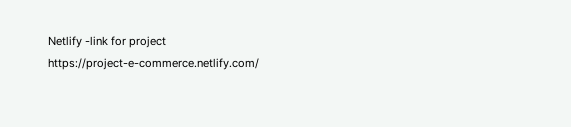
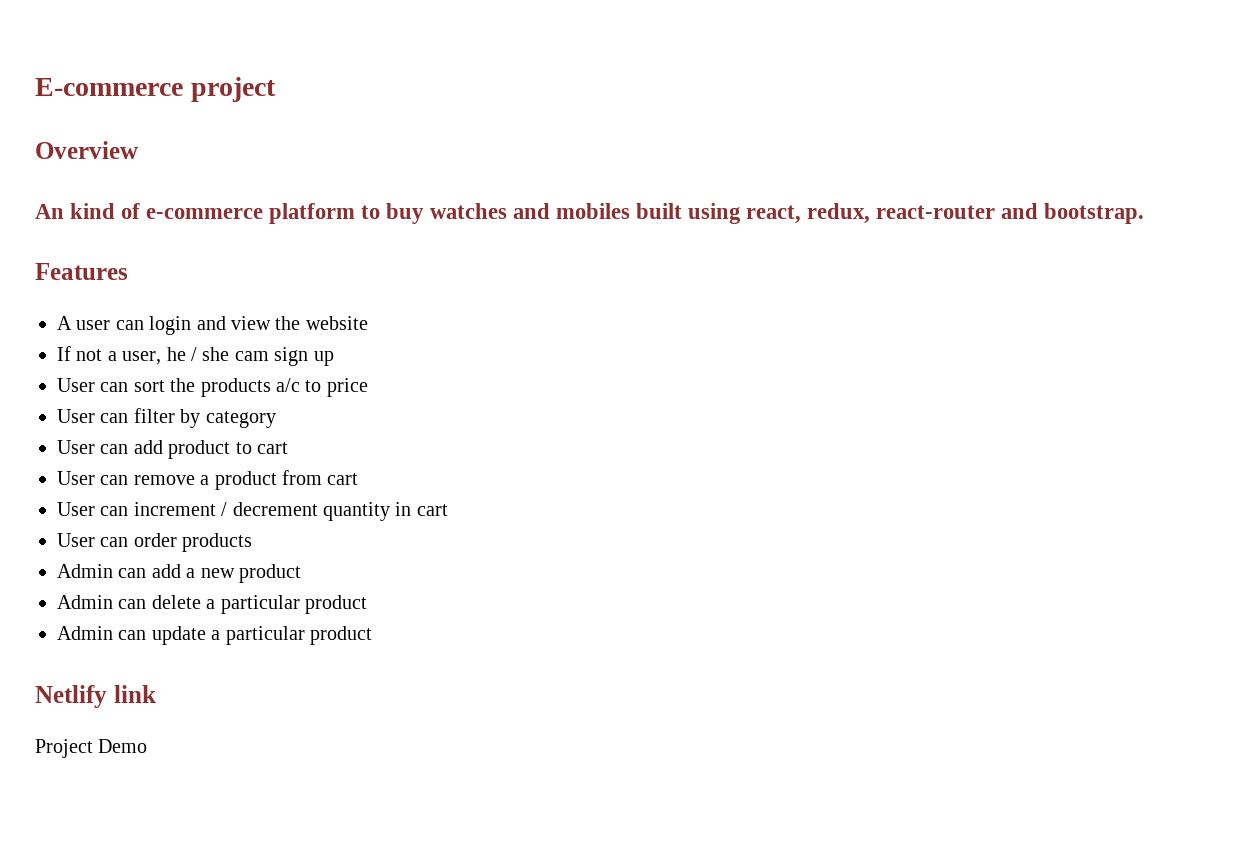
- Netlify -link for project
- https://project-e-commerce.netlify.com/
+ E-commerce project
+ Overview
+ An kind of e-commerce platform to buy watches and mobiles built using react, redux, react-router and bootstrap.
+ Features
+ A user can login and view the website
+ If not a user, he / she cam sign up
+ User can sort the products a/c to price
+ User can filter by category
+ User can add product to cart
+ User can remove a product from cart
+ User can increment / decrement quantity in cart
+ User can order products
+ Admin can add a new product
+ Admin can delete a particular product
+ Admin can update a particular product
+ Netlify link
+ Project Demo

